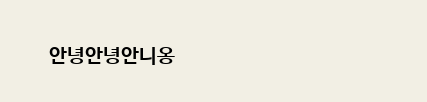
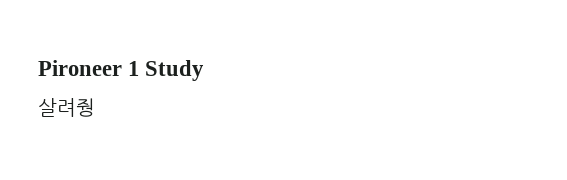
- 안녕안녕안니옹
+ Pironeer 1 Study
+ 살려줭

